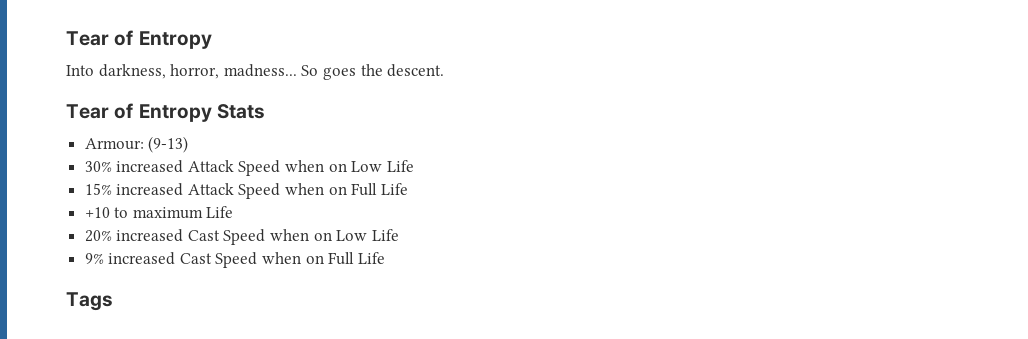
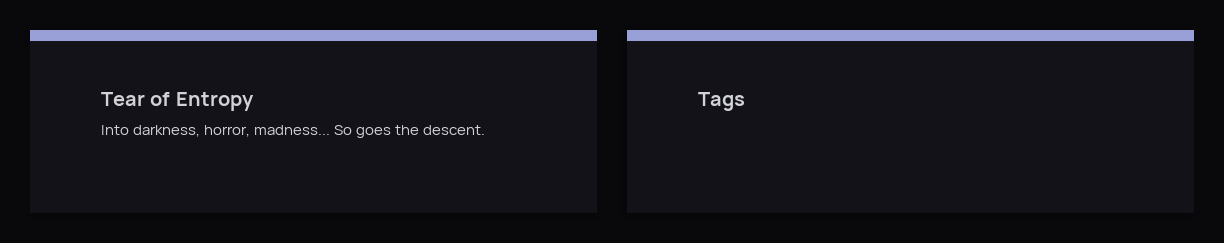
- Tear of Entropy Stats
- Armour: (9-13)
- 30% increased Attack Speed when on Low Life
- 15% increased Attack Speed when on Full Life
- +10 to maximum Life
- 20% increased Cast Speed when on Low Life
- 9% increased Cast Speed when on Full Life

